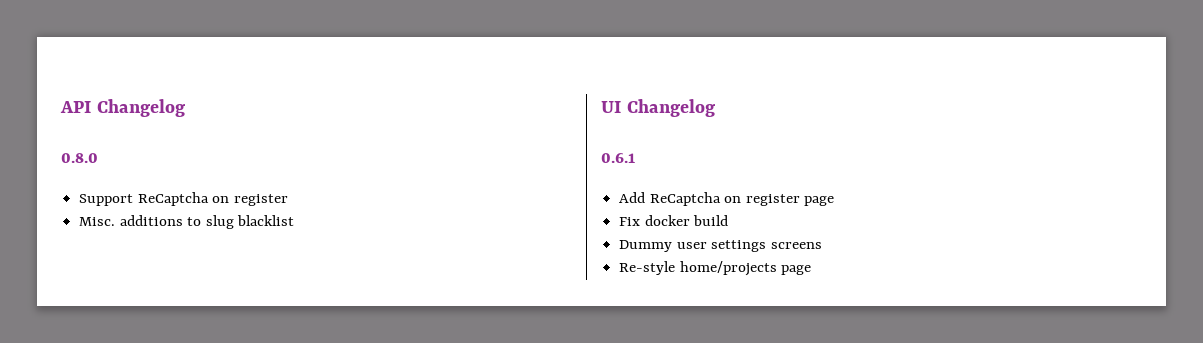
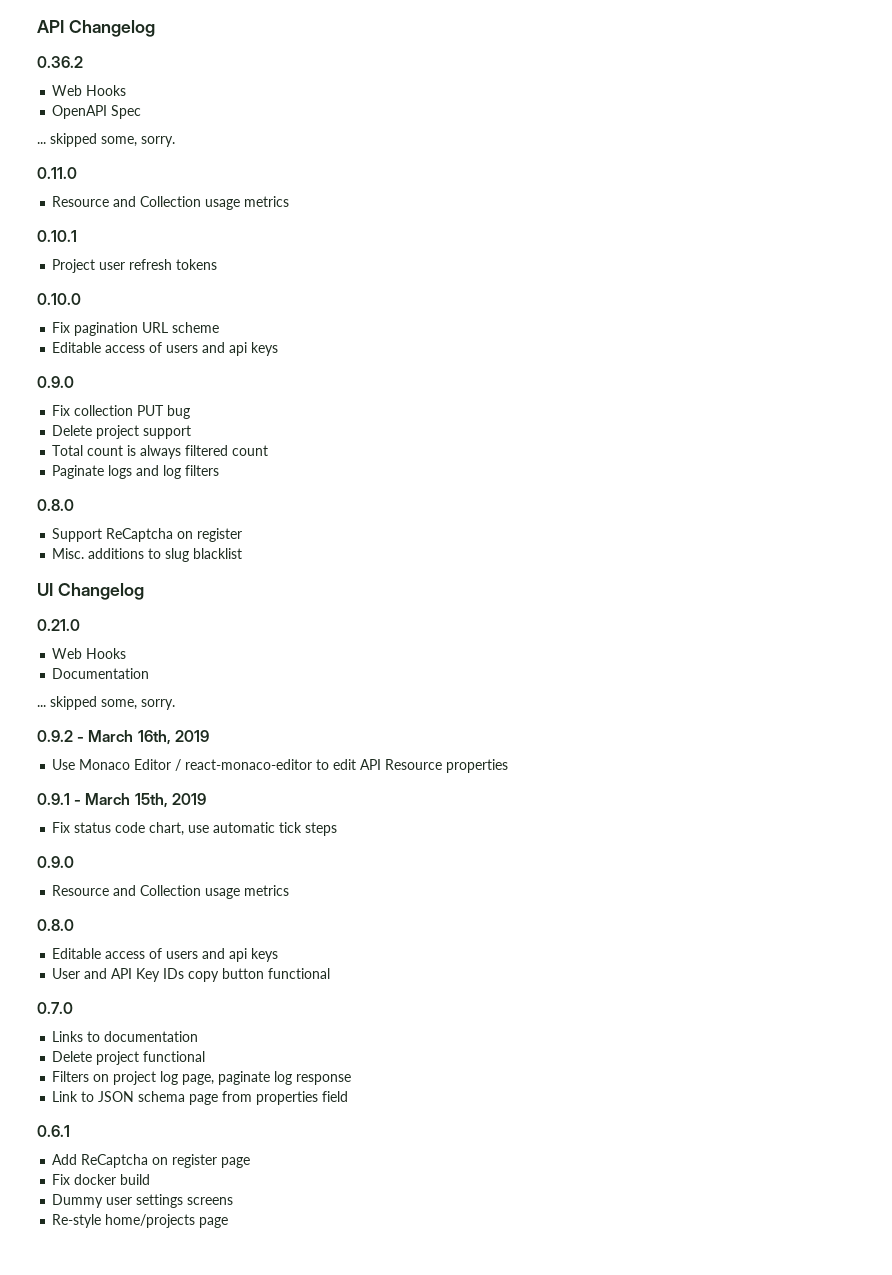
+ 0.36.2
+ Web Hooks
+ OpenAPI Spec
+ ... skipped some, sorry.
+ 0.11.0
+ Resource and Collection usage metrics
+ 0.10.1
+ Project user refresh tokens
+ 0.10.0
+ Fix pagination URL scheme
+ Editable access of users and api keys
+ 0.9.0
+ Fix collection PUT bug
+ Delete project support
+ Total count is always filtered count
+ Paginate logs and log filters
+ 0.21.0
+ Web Hooks
+ Documentation
+ ... skipped some, sorry.
+ 0.9.2 - March 16th, 2019
+ Use Monaco Editor / react-monaco-editor to edit API Resource properties
+ 0.9.1 - March 15th, 2019
+ Fix status code chart, use automatic tick steps
+ 0.9.0
+ Resource and Collection usage metrics
+ 0.8.0
+ Editable access of users and api keys
+ User and API Key IDs copy button functional
+ 0.7.0
+ Links to documentation
+ Delete project functional
+ Filters on project log page, paginate log response
+ Link to JSON schema page from properties field

